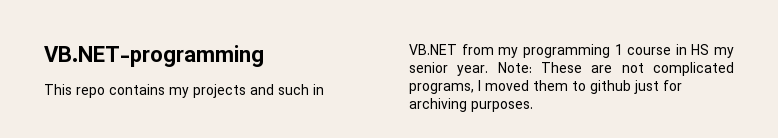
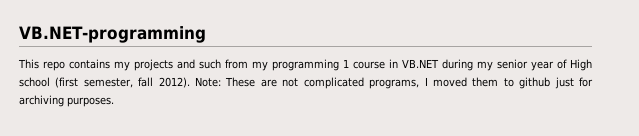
- This repo contains my projects and such in VB.NET from my programming 1 course in HS my senior year.
+ This repo contains my projects and such from my programming 1 course in VB.NET during my senior year of High school (first semester, fall 2012).

